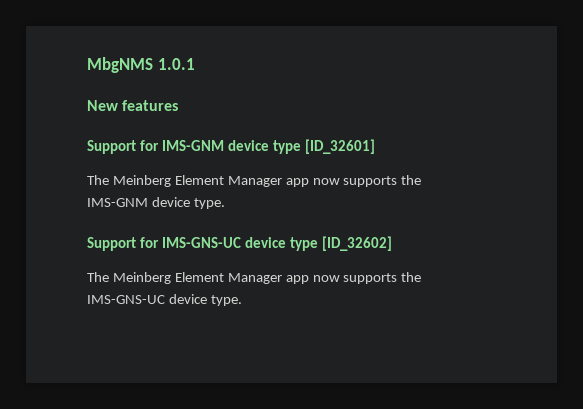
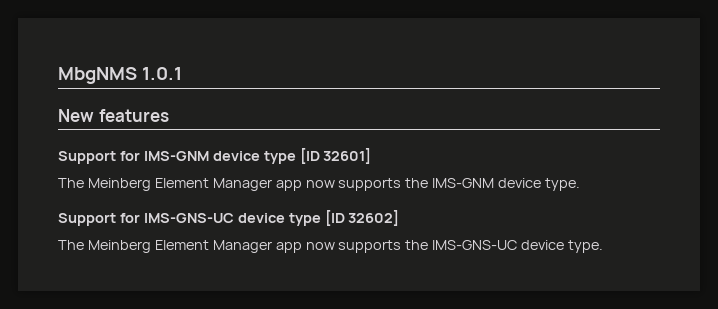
- Support for IMS-GNM device type [ID_32601]
+ Support for IMS-GNM device type [ID 32601]
- Support for IMS-GNS-UC device type [ID_32602]
+ Support for IMS-GNS-UC device type [ID 32602]

